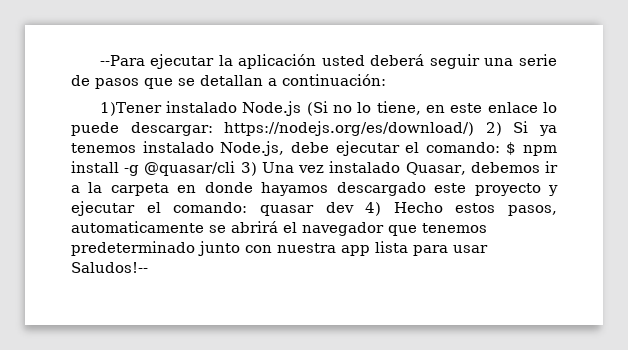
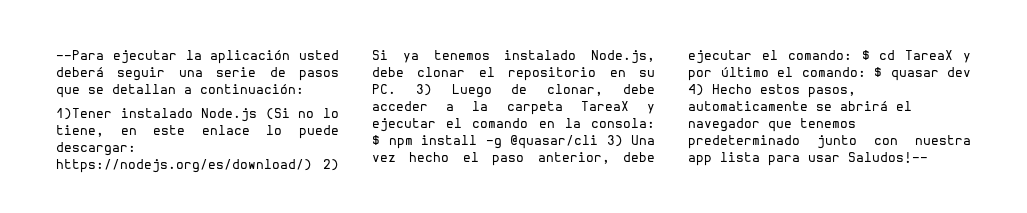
- 1)Tener instalado Node.js (Si no lo tiene, en este enlace lo puede descargar: https://nodejs.org/es/download/) 2) Si ya tenemos instalado Node.js, debe ejecutar el comando: $ npm install -g @quasar/cli 3) Una vez instalado Quasar, debemos ir a la carpeta en donde hayamos descargado este proyecto y ejecutar el comando: quasar dev 4) Hecho estos pasos, automaticamente se abrirá el navegador que tenemos predeterminado junto con nuestra app lista para usar Saludos!--
+ 1)Tener instalado Node.js (Si no lo tiene, en este enlace lo puede descargar: https://nodejs.org/es/download/) 2) Si ya tenemos instalado Node.js, debe clonar el repositorio en su PC. 3) Luego de clonar, debe acceder a la carpeta TareaX y ejecutar el comando en la consola: $ npm install -g @quasar/cli 3) Una vez hecho el paso anterior, debe ejecutar el comando: $ cd TareaX y por último el comando: $ quasar dev 4) Hecho estos pasos, automaticamente se abrirá el navegador que tenemos predeterminado junto con nuestra app lista para usar Saludos!--

